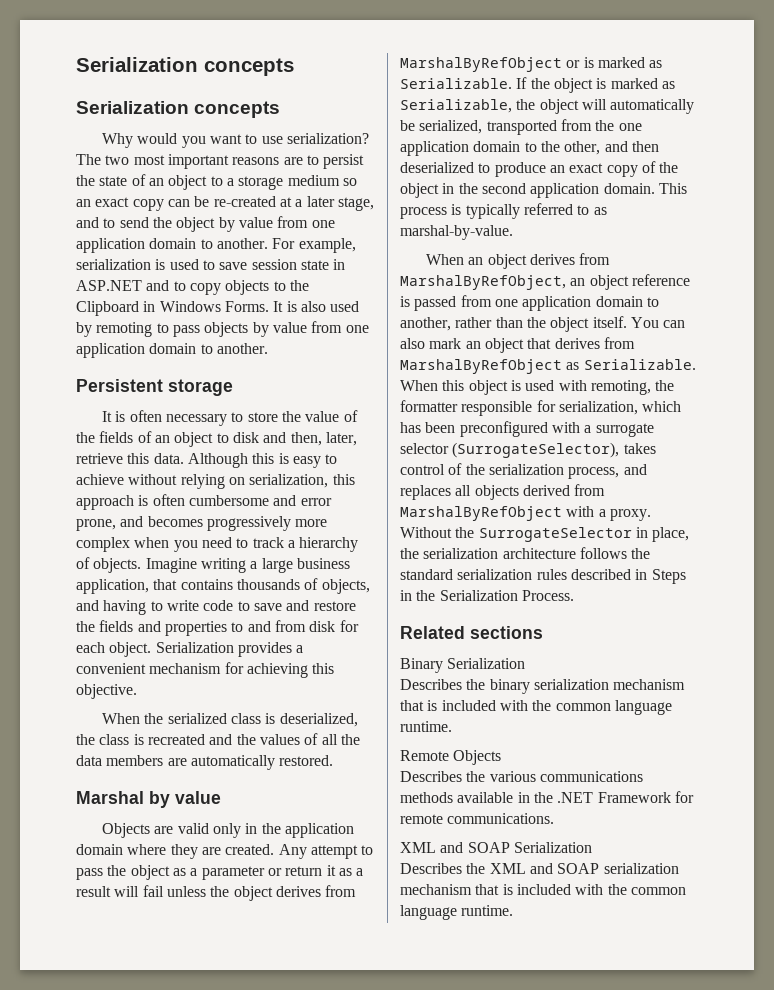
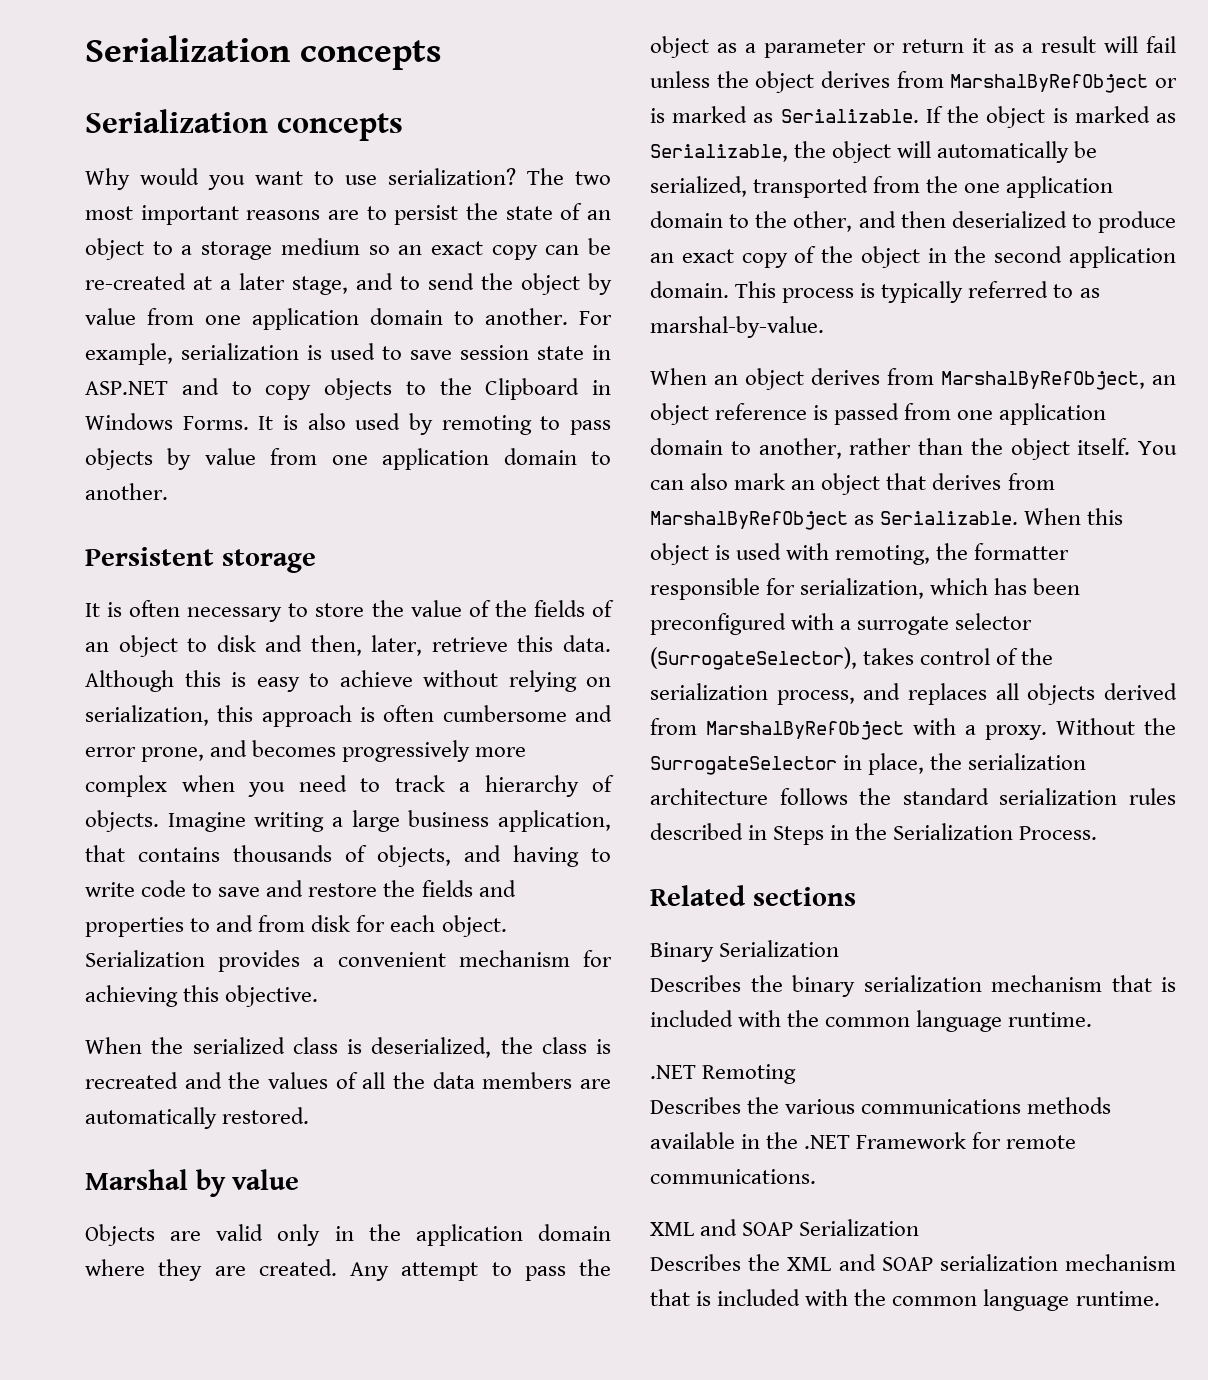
- Remote Objects
+ .NET Remoting

